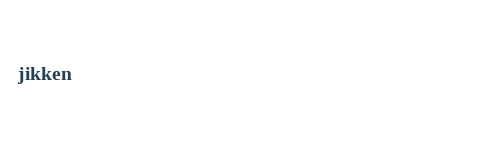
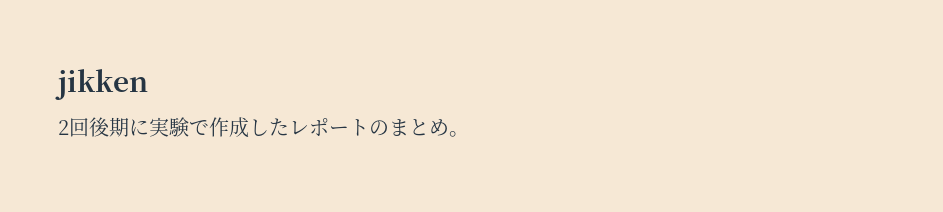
+ 2回後期に実験で作成したレポートのまとめ。

